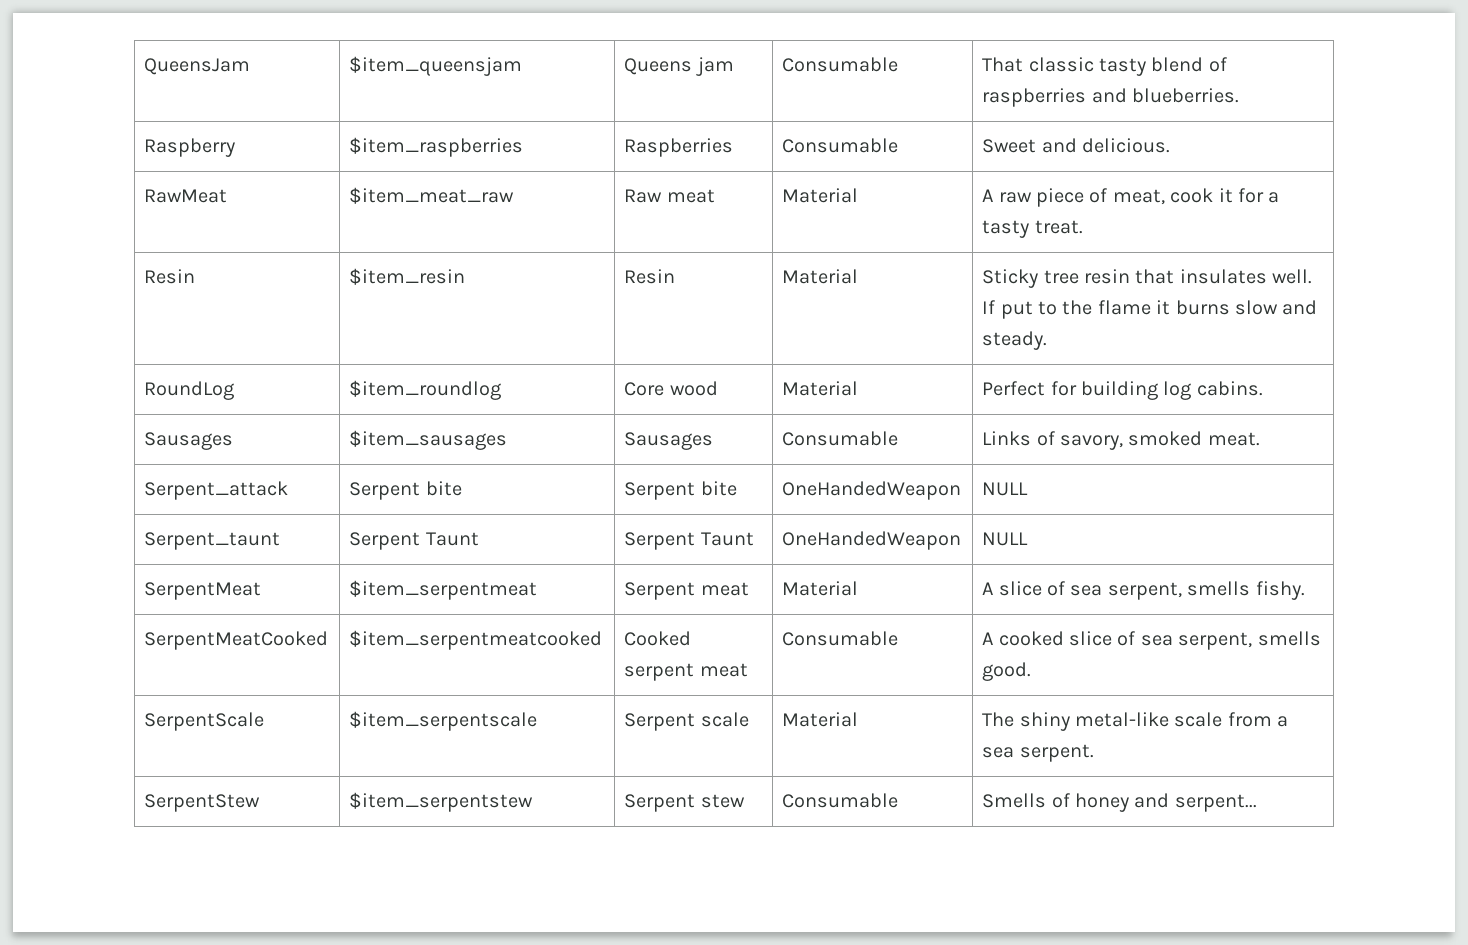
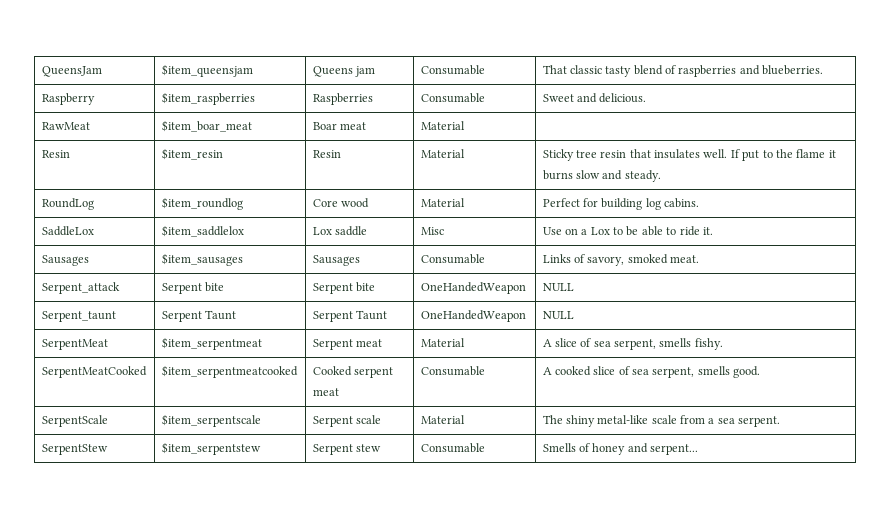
- RawMeat | $item_meat_raw | Raw meat | Material | A raw piece of meat, cook it for a tasty treat.
+ RawMeat | $item_boar_meat | Boar meat | Material |
+ SaddleLox | $item_saddlelox | Lox saddle | Misc | Use on a Lox to be able to ride it.

